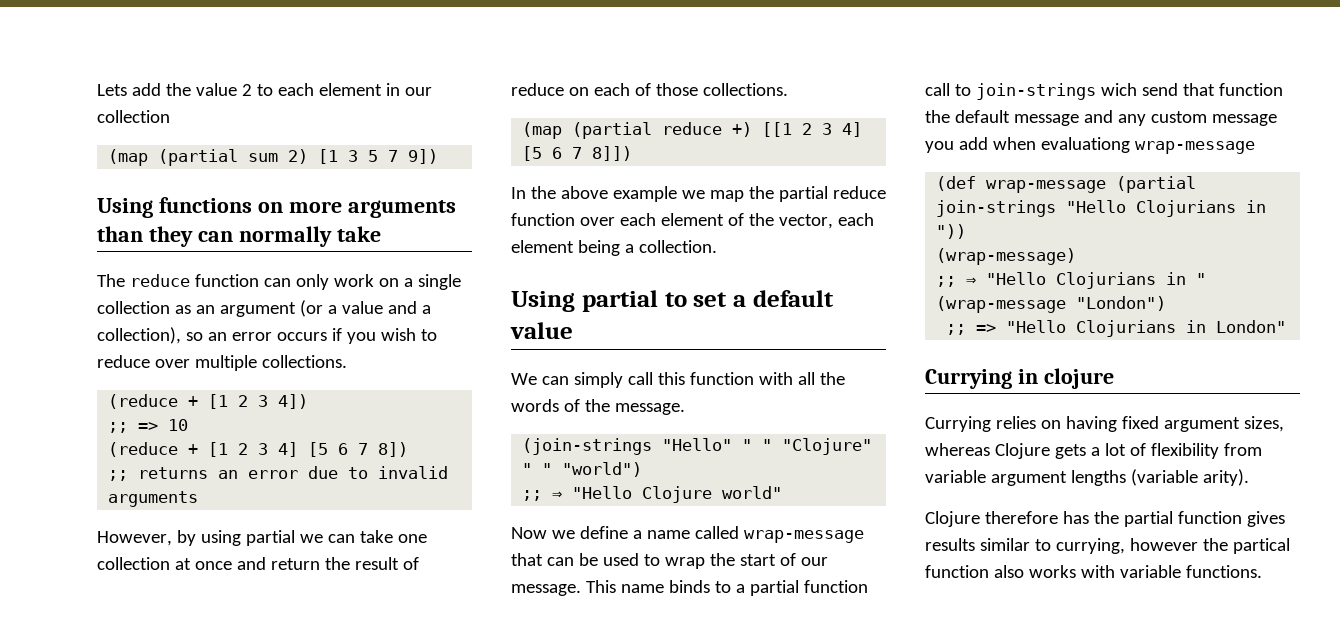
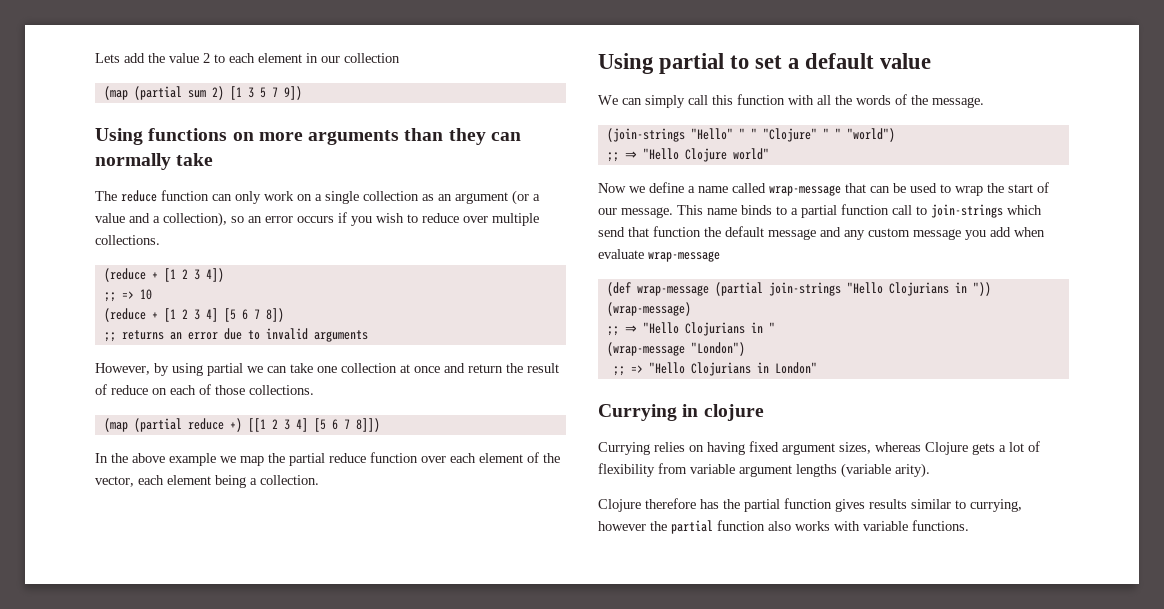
- This name binds to a partial function call to join-strings wich send that function the default message and any custom message you add when evaluationg wrap-message
+ This name binds to a partial function call to join-strings which send that function the default message and any custom message you add when evaluate wrap-message
- Clojure therefore has the partial function gives results similar to currying, however the partical function also works with variable functions.
+ Clojure therefore has the partial function gives results similar to currying, however the partial function also works with variable functions.

